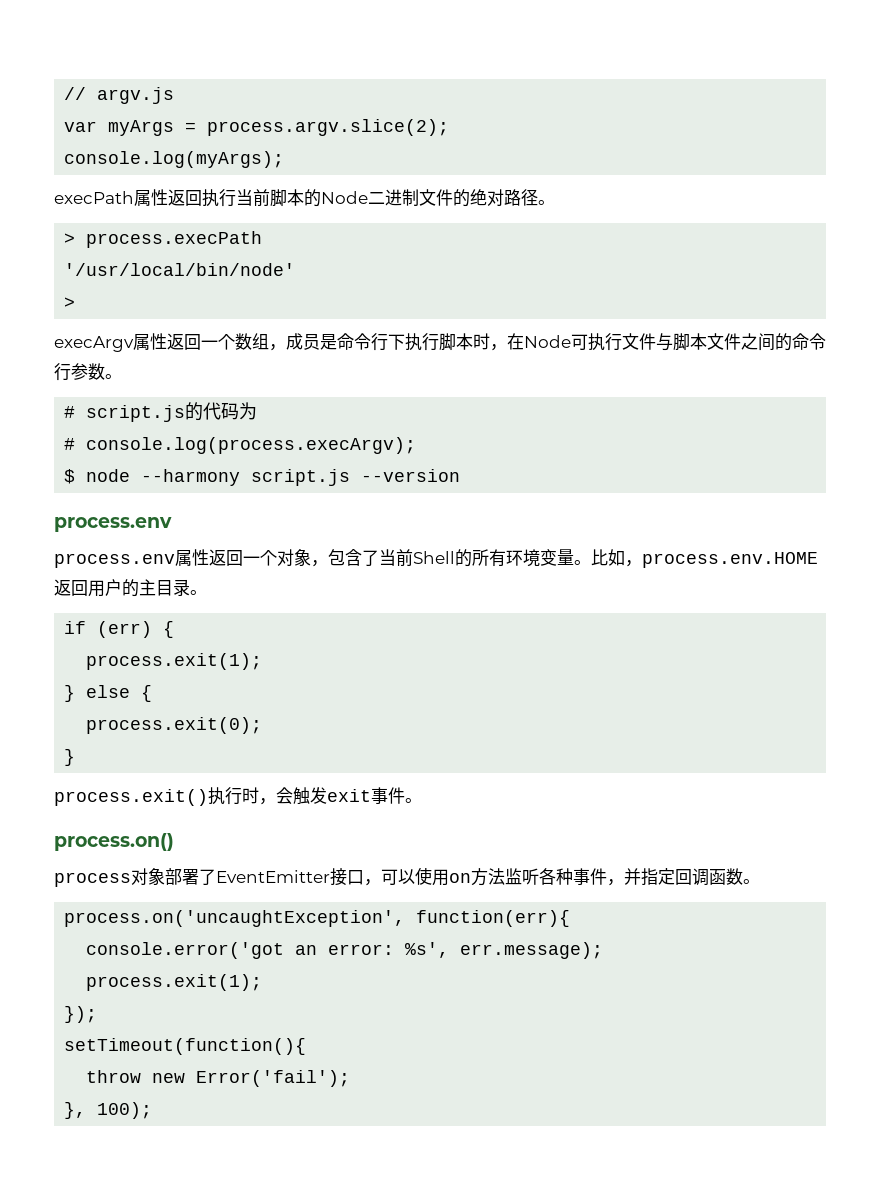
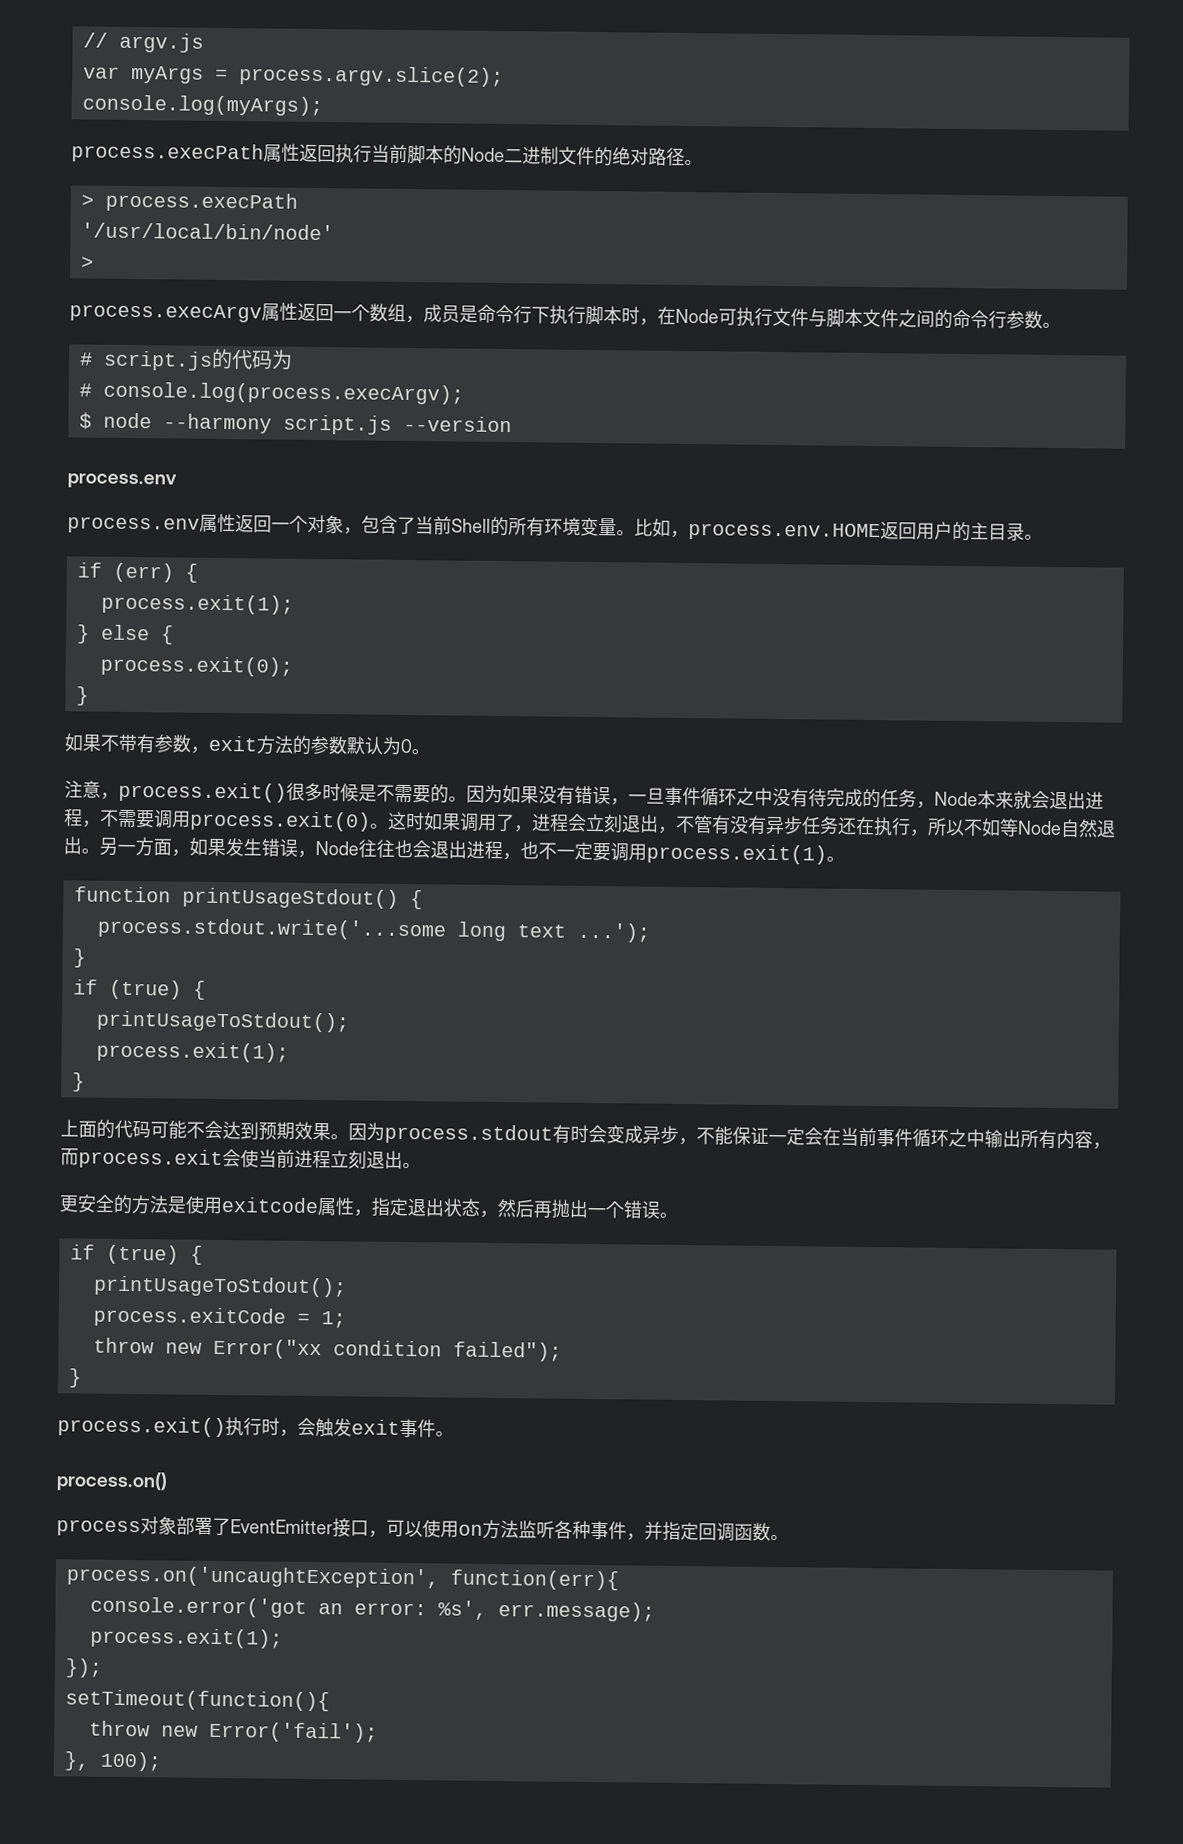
- execPath属性返回执行当前脚本的Node二进制文件的绝对路径。
+ process.execPath属性返回执行当前脚本的Node二进制文件的绝对路径。
- execArgv属性返回一个数组，成员是命令行下执行脚本时，在Node可执行文件与脚本文件之间的命令行参数。
+ process.execArgv属性返回一个数组，成员是命令行下执行脚本时，在Node可执行文件与脚本文件之间的命令行参数。
+ 如果不带有参数，exit方法的参数默认为0。
+ 注意，process.exit()很多时候是不需要的。因为如果没有错误，一旦事件循环之中没有待完成的任务，Node本来就会退出进程，不需要调用process.exit(0)。这时如果调用了，进程会立刻退出，不管有没有异步任务还在执行，所以不如等Node自然退出。另一方面，如果发生错误，Node往往也会退出进程，也不一定要调用process.exit(1)。
+ function printUsageStdout() {
+ process.stdout.write('...some long text ...');
+ }
+ if (true) {
+ printUsageToStdout();
+ process.exit(1);
+ }
+ 上面的代码可能不会达到预期效果。因为process.stdout有时会变成异步，不能保证一定会在当前事件循环之中输出所有内容，而process.exit会使当前进程立刻退出。
+ 更安全的方法是使用exitcode属性，指定退出状态，然后再抛出一个错误。
+ if (true) {
+ printUsageToStdout();
+ process.exitCode = 1;
+ throw new Error("xx condition failed");
+ }

